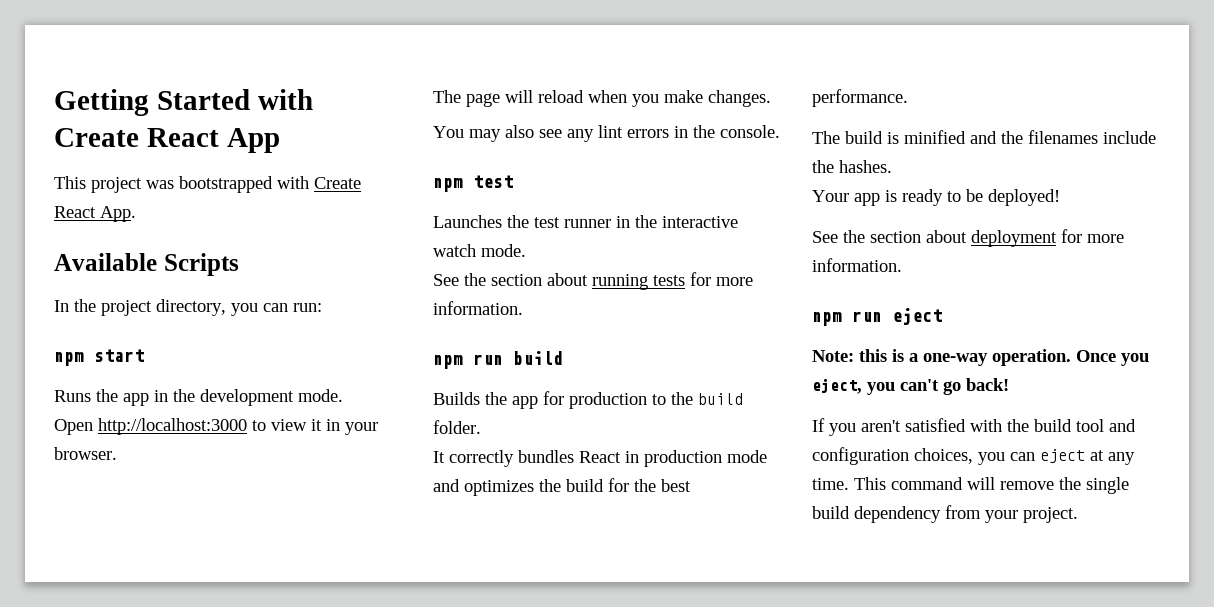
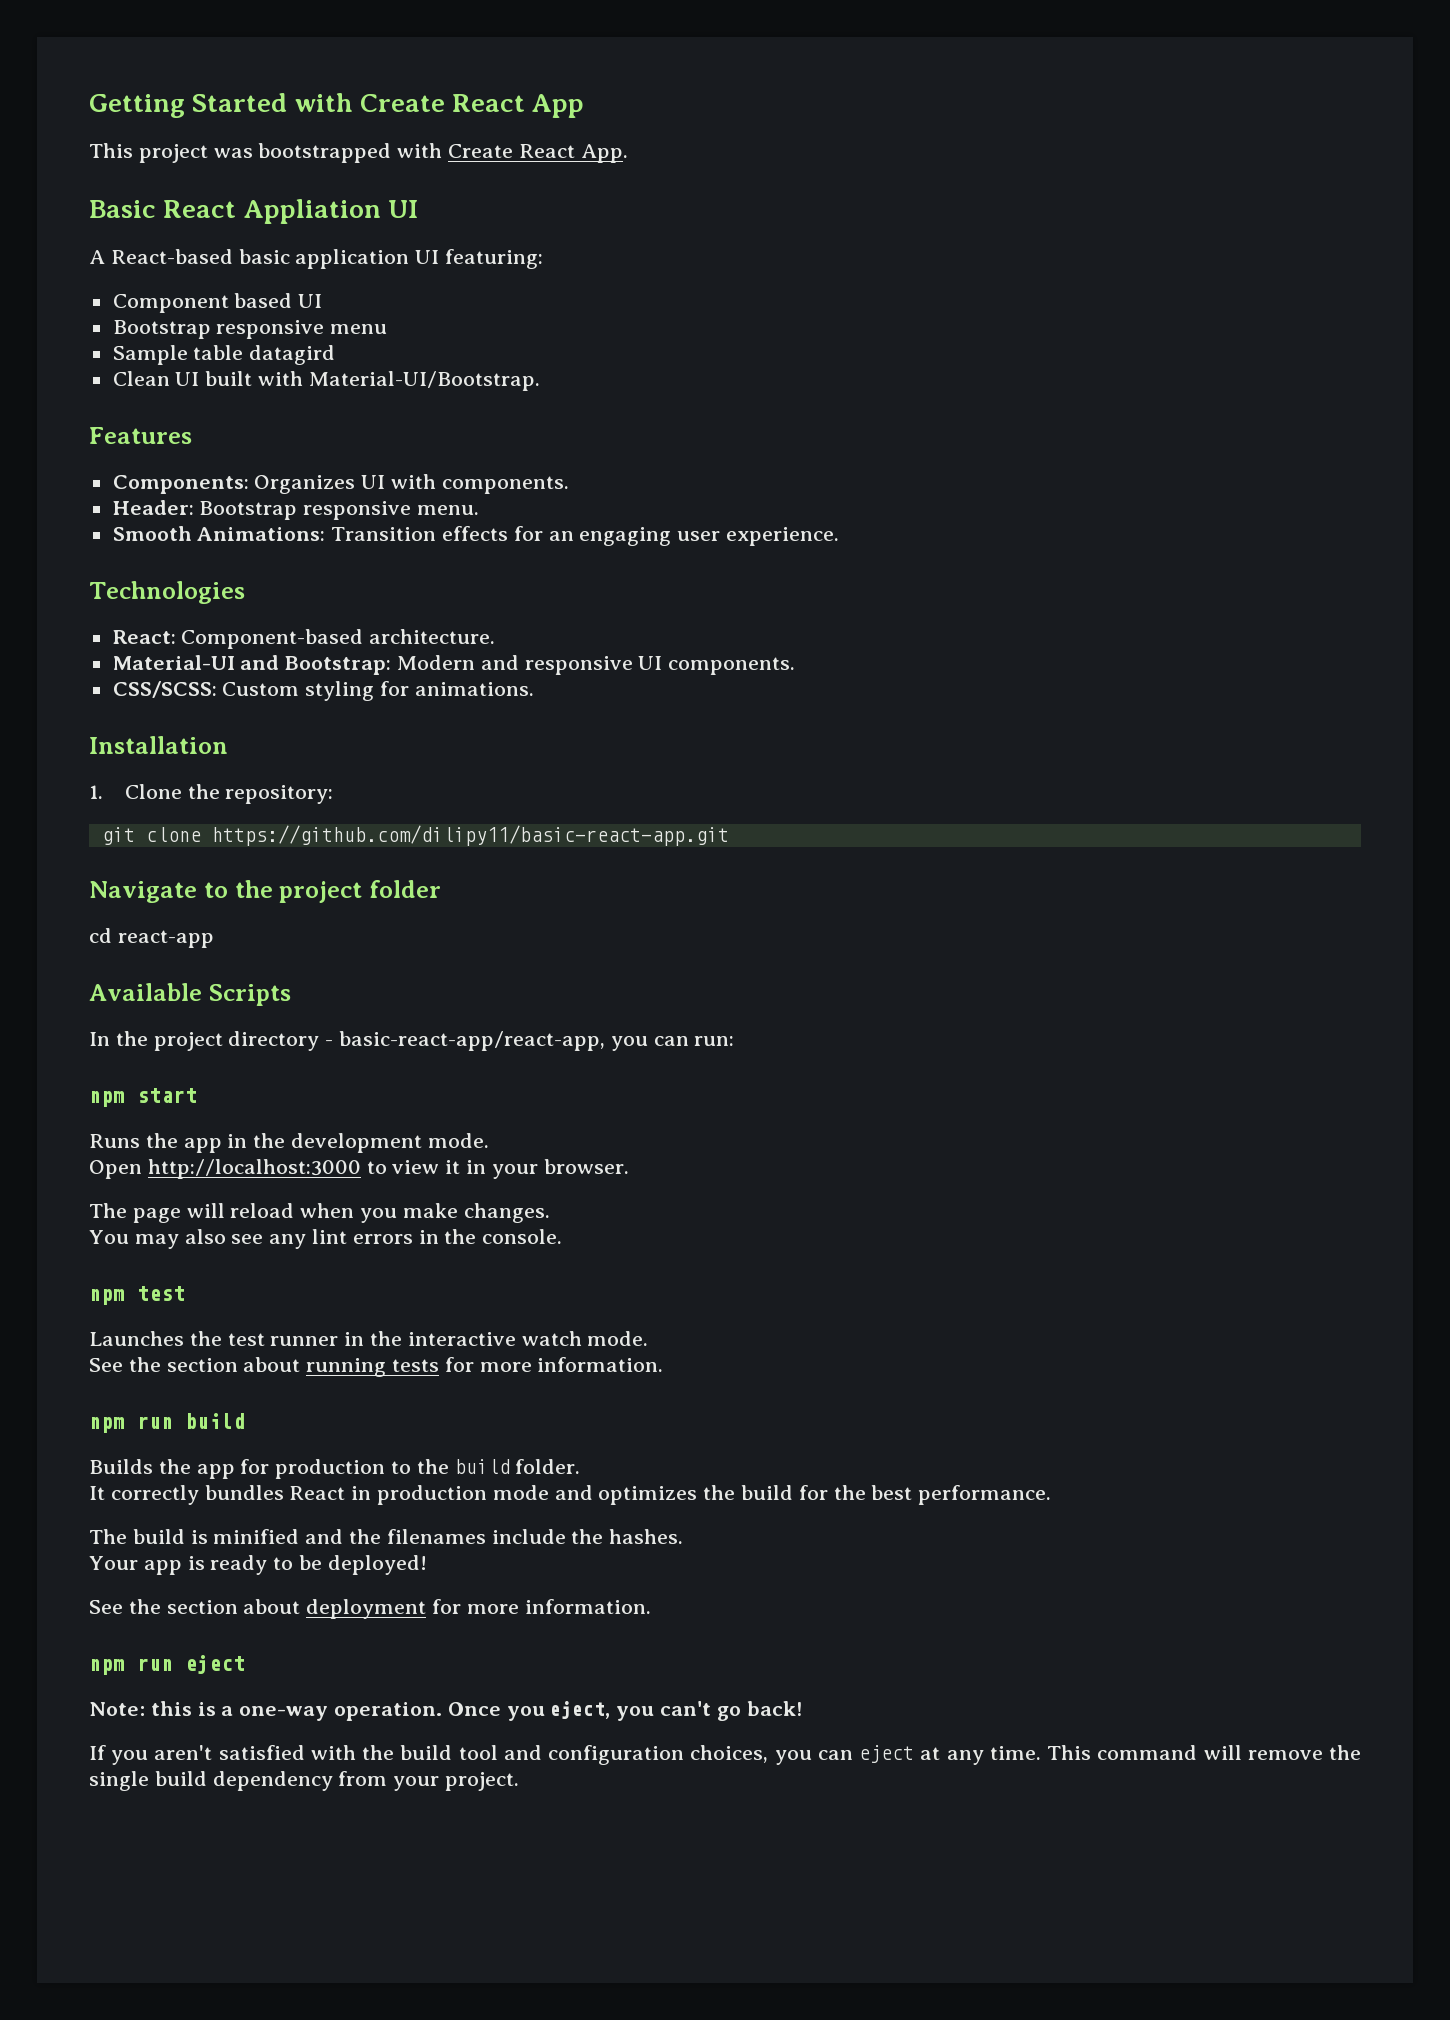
+ Basic React Appliation UI
+ A React-based basic application UI featuring:
+ Component based UI
+ Bootstrap responsive menu
+ Sample table datagird
+ Clean UI built with Material-UI/Bootstrap.
+ Features
+ Components: Organizes UI with components.
+ Header: Bootstrap responsive menu.
+ Smooth Animations: Transition effects for an engaging user experience.
+ Technologies
+ React: Component-based architecture.
+ Material-UI and Bootstrap: Modern and responsive UI components.
+ CSS/SCSS: Custom styling for animations.
+ Installation
+ 1. Clone the repository:
+ git clone https://github.com/dilipy11/basic-react-app.git
+ Navigate to the project folder
+ cd react-app
- In the project directory, you can run:
+ In the project directory - basic-react-app/react-app, you can run:

